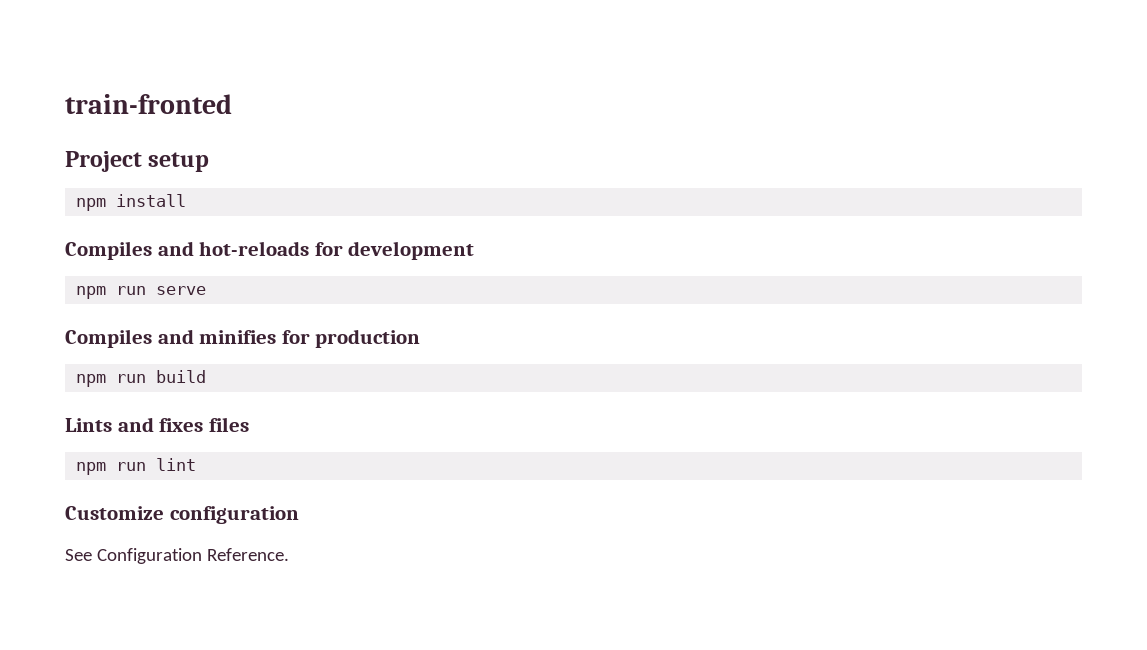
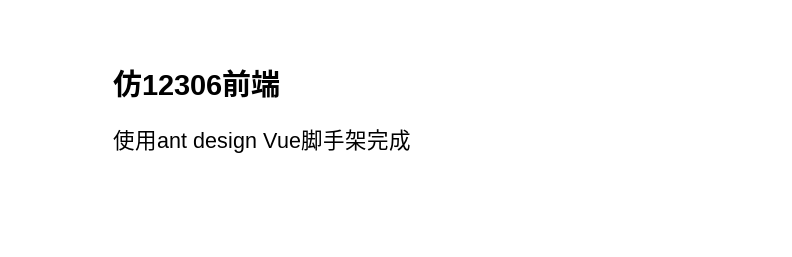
- train-fronted
- Project setup
- npm install
- Compiles and hot-reloads for development
- npm run serve
- Compiles and minifies for production
- npm run build
- Lints and fixes files
- npm run lint
- Customize configuration
- See Configuration Reference.
+ 仿12306前端
+ 使用ant design Vue脚手架完成

